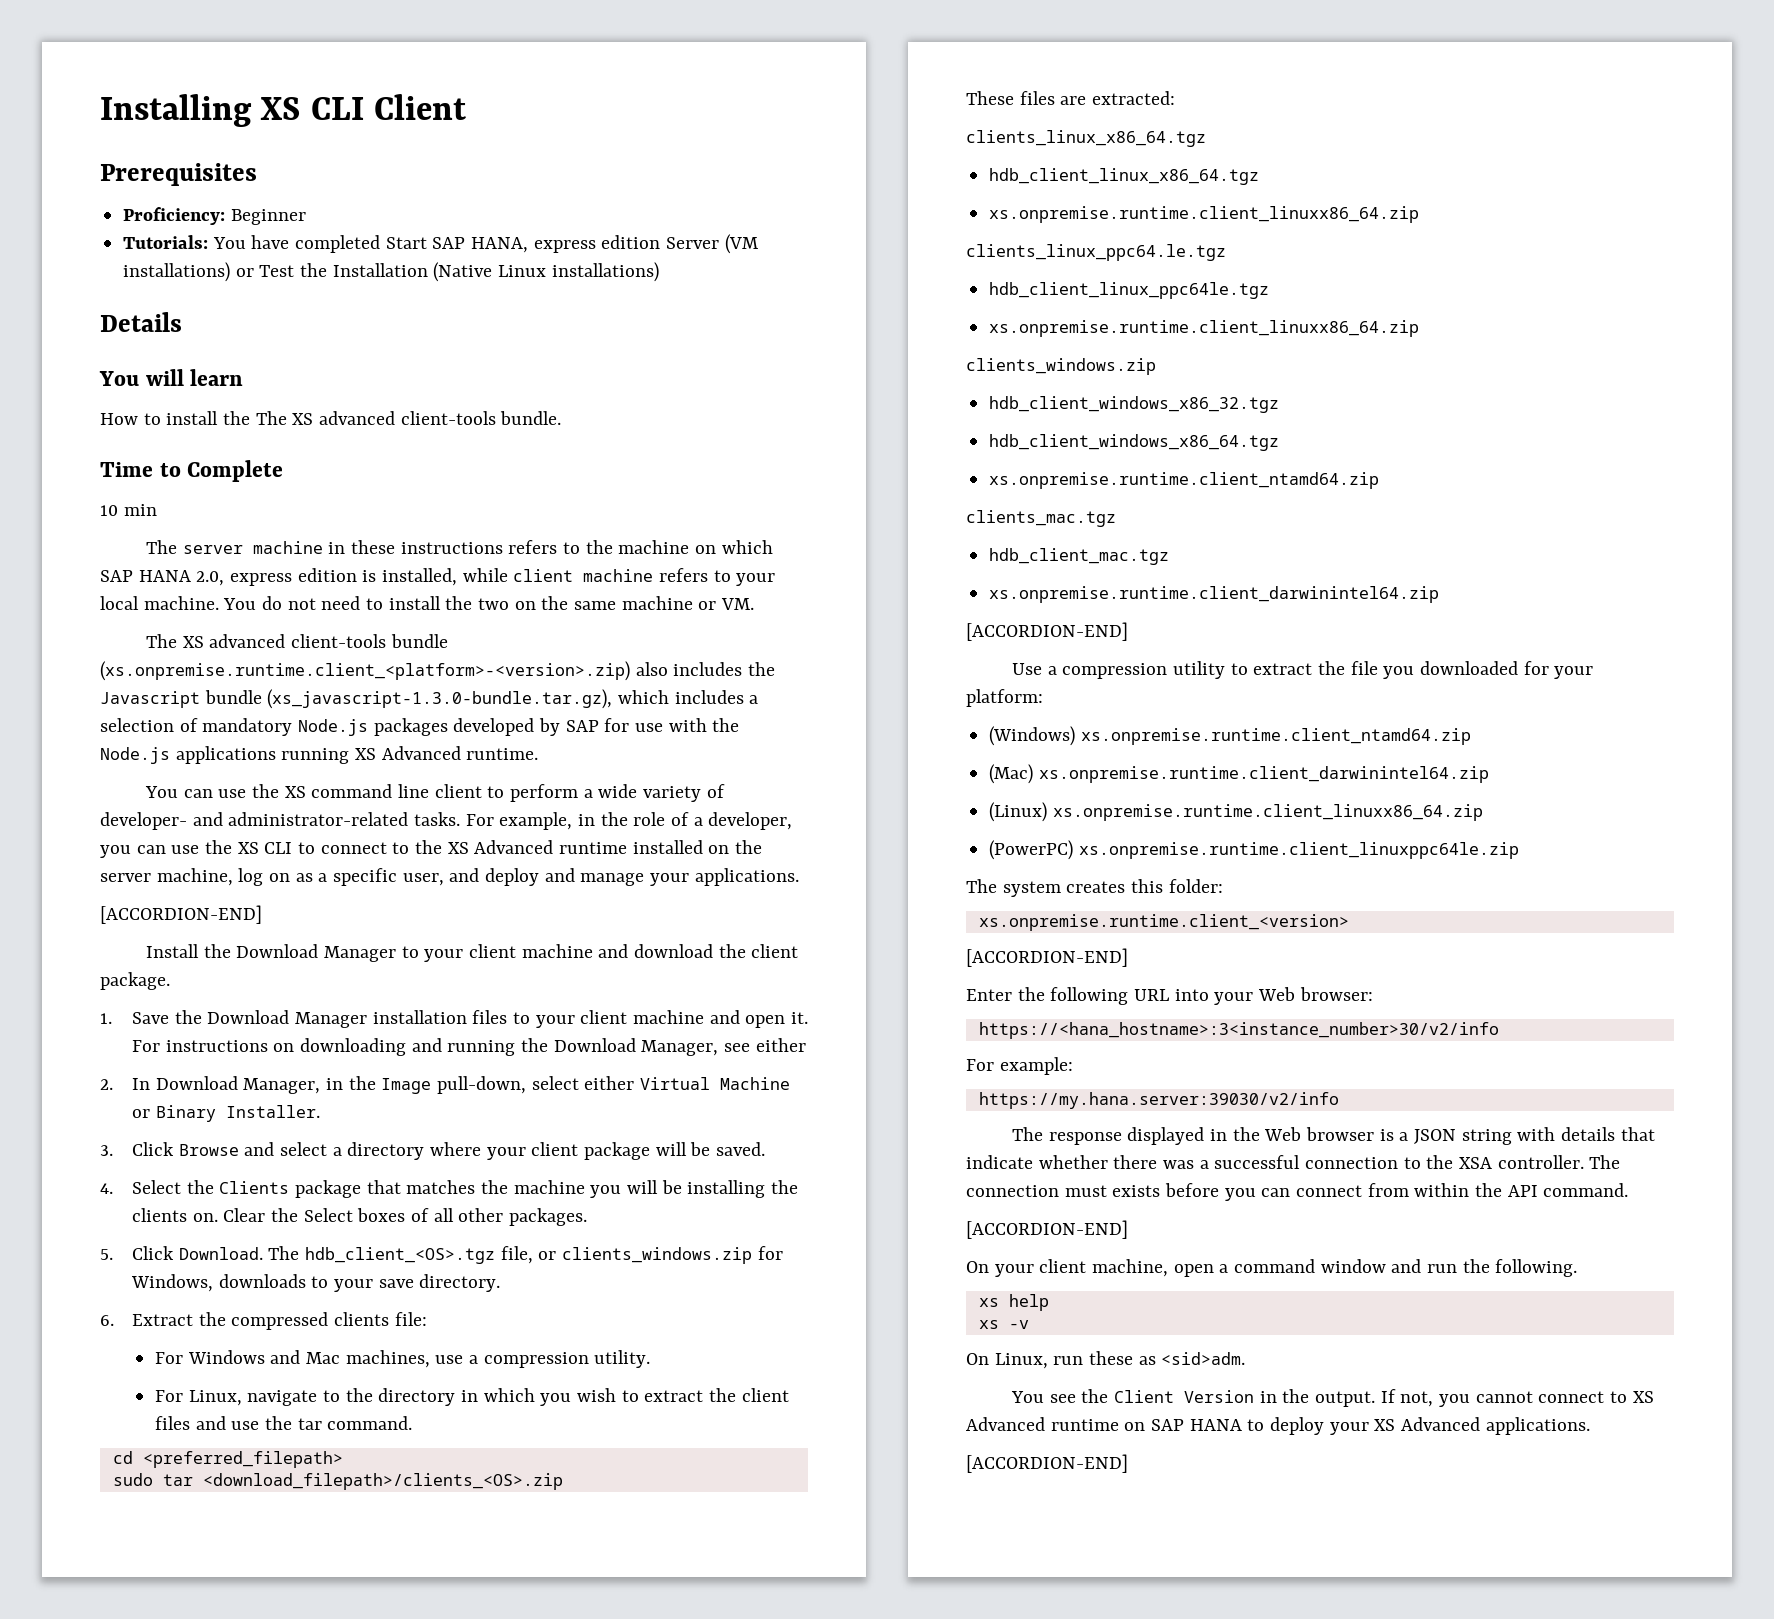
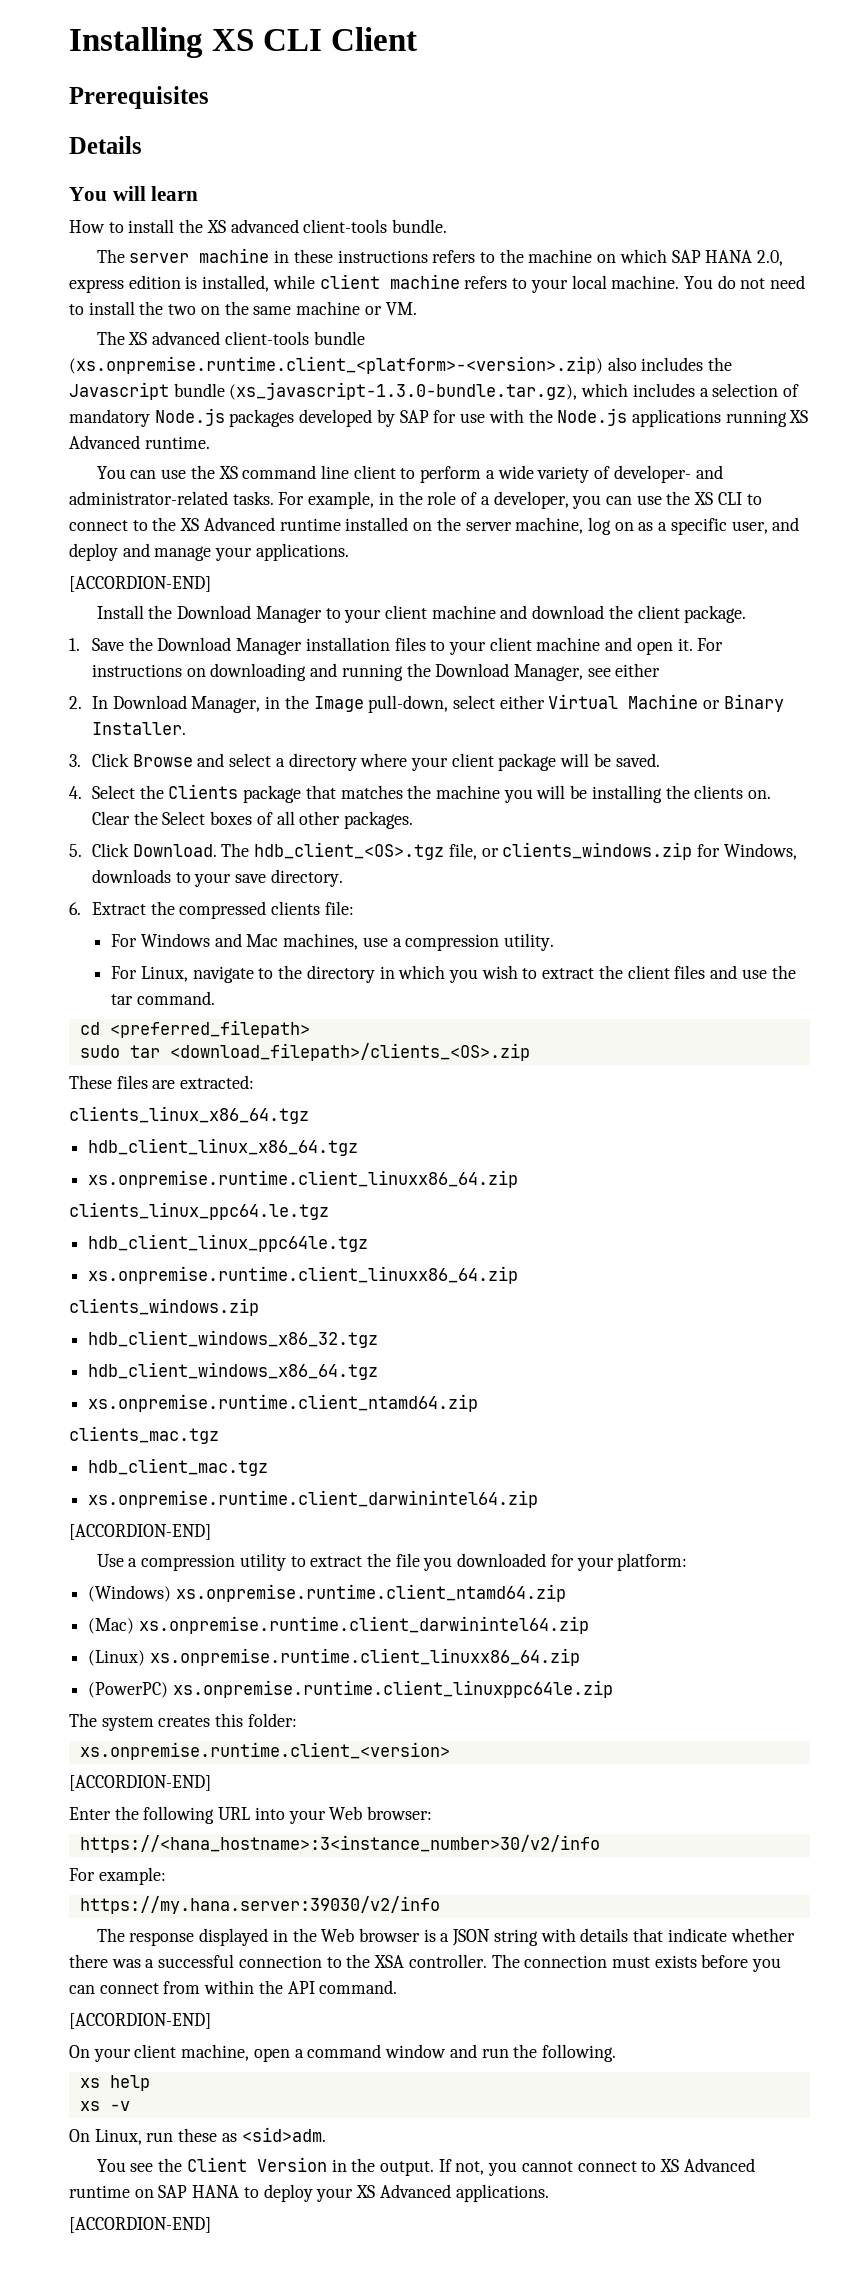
- Proficiency: Beginner
- Tutorials: You have completed Start SAP HANA, express edition Server (VM installations) or Test the Installation (Native Linux installations)
- How to install the The XS advanced client-tools bundle.
+ How to install the XS advanced client-tools bundle.
- Time to Complete
- 10 min

